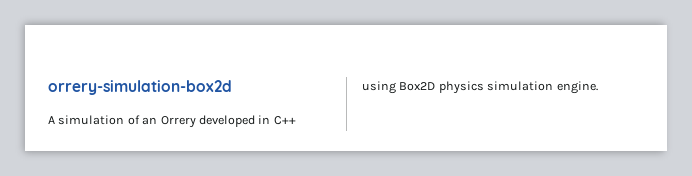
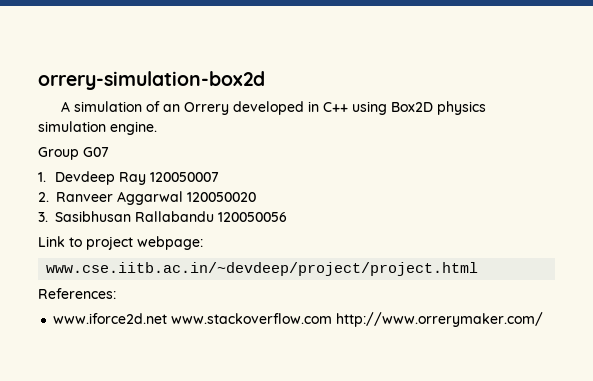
+ Group G07
+ 1. Devdeep Ray 120050007
+ 2. Ranveer Aggarwal 120050020
+ 3. Sasibhusan Rallabandu 120050056
+ Link to project webpage:
+ www.cse.iitb.ac.in/~devdeep/project/project.html
+ References:
+ www.iforce2d.net www.stackoverflow.com http://www.orrerymaker.com/

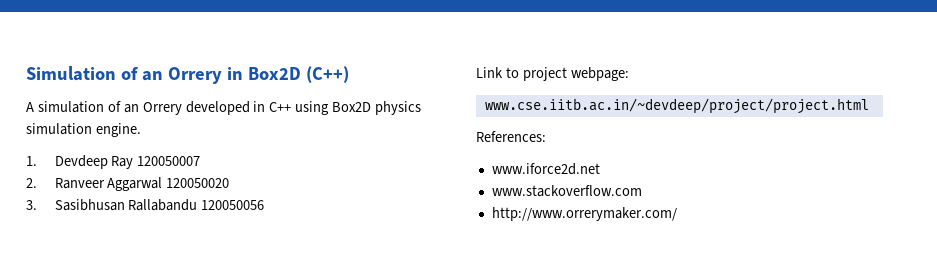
- orrery-simulation-box2d
+ Simulation of an Orrery in Box2D (C++)
- Group G07
- www.iforce2d.net www.stackoverflow.com http://www.orrerymaker.com/
+ www.iforce2d.net
+ www.stackoverflow.com
+ http://www.orrerymaker.com/

